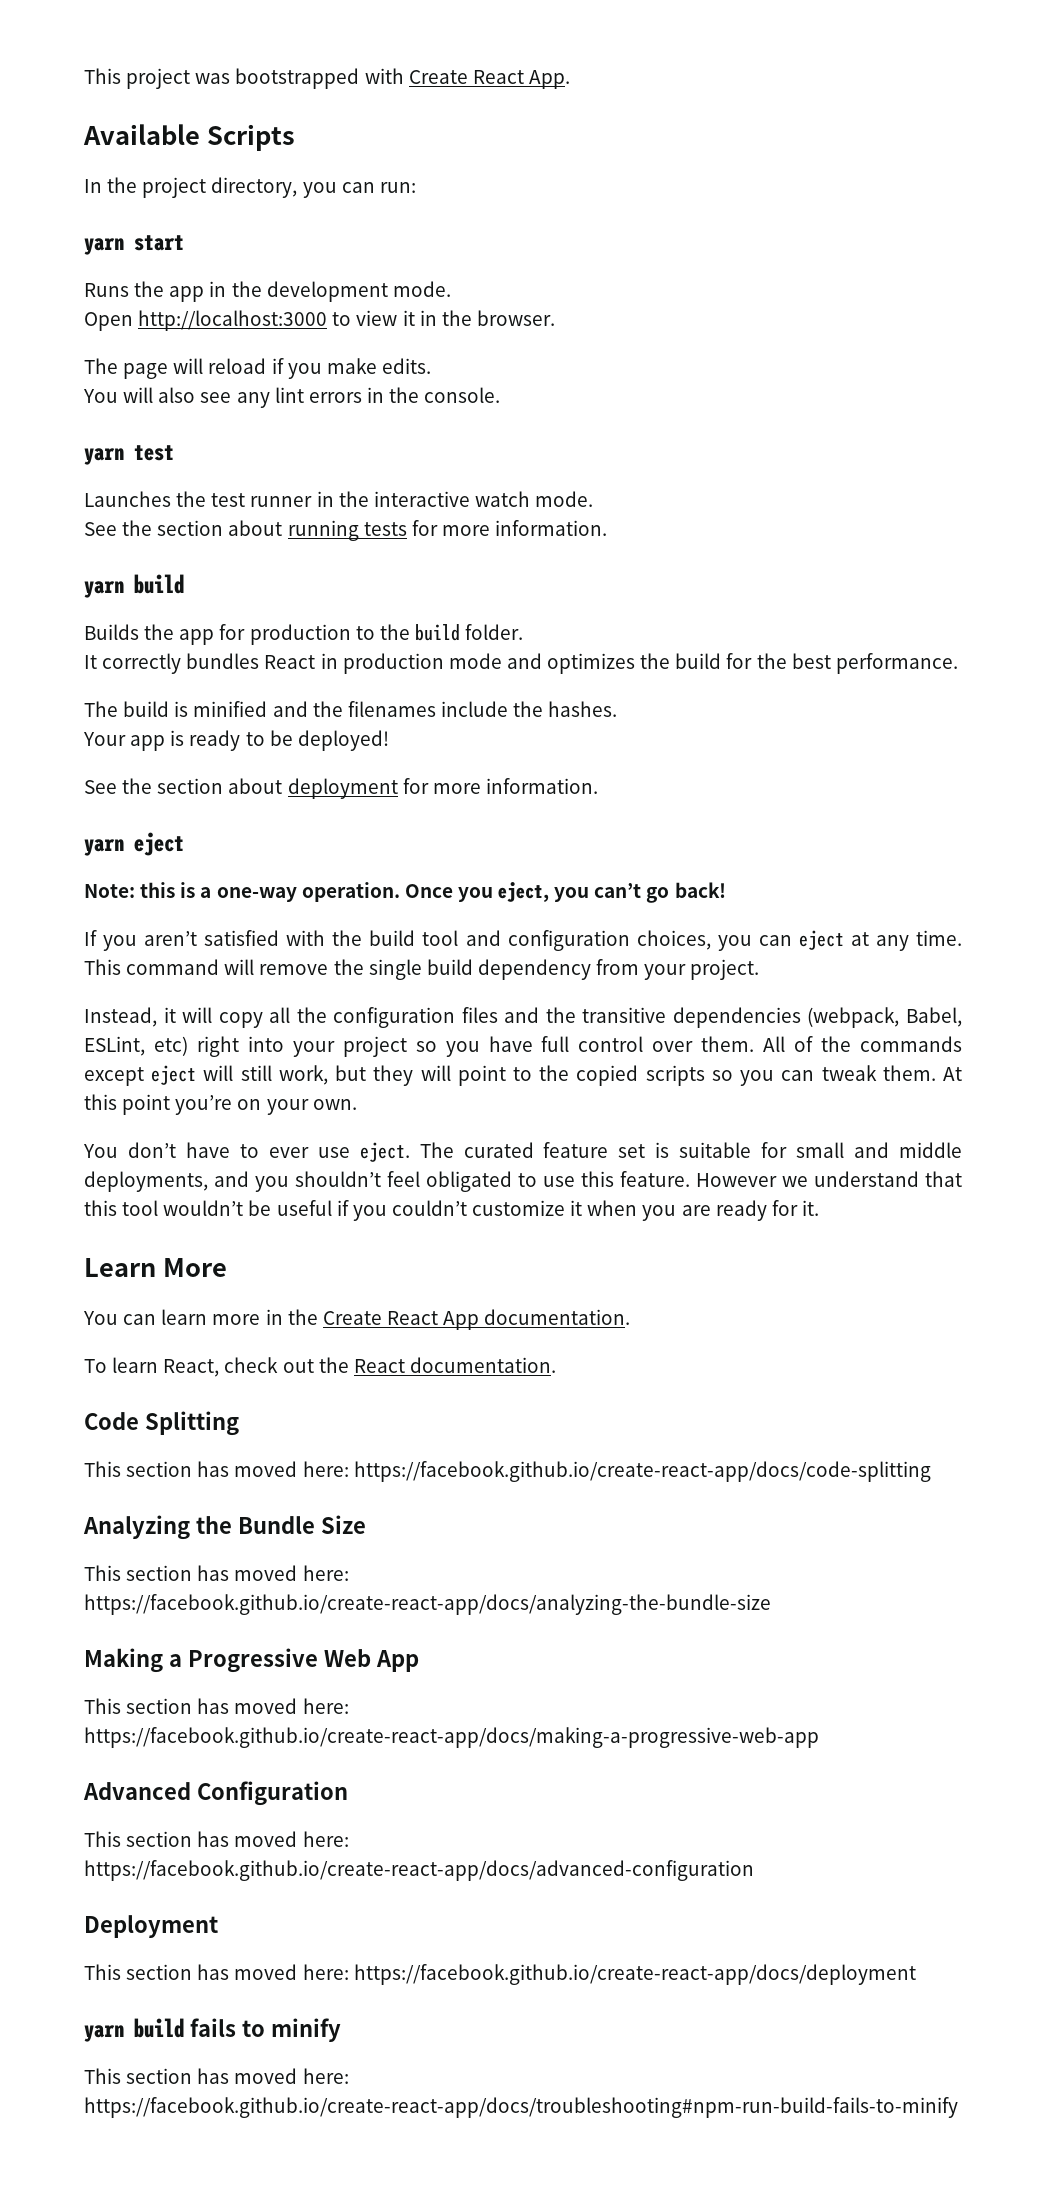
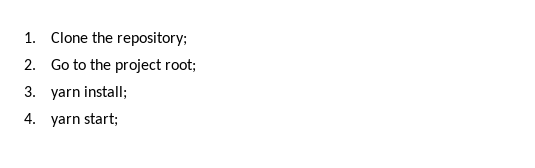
- This project was bootstrapped with Create React App.
- Available Scripts
- In the project directory, you can run:
- yarn start
- Runs the app in the development mode.
- Open http://localhost:3000 to view it in the browser.
- The page will reload if you make edits.
- You will also see any lint errors in the console.
- yarn test
- Launches the test runner in the interactive watch mode.
- See the section about running tests for more information.
- yarn build
- Builds the app for production to the build folder.
- It correctly bundles React in production mode and optimizes the build for the best performance.
- The build is minified and the filenames include the hashes.
- Your app is ready to be deployed!
- See the section about deployment for more information.
- yarn eject
- Note: this is a one-way operation. Once you eject, you can’t go back!
- If you aren’t satisfied with the build tool and configuration choices, you can eject at any time. This command will remove the single build dependency from your project.
- Instead, it will copy all the configuration files and the transitive dependencies (webpack, Babel, ESLint, etc) right into your project so you have full control over them. All of the commands except eject will still work, but they will point to the copied scripts so you can tweak them. At this point you’re on your own.
- You don’t have to ever use eject. The curated feature set is suitable for small and middle deployments, and you shouldn’t feel obligated to use this feature. However we understand that this tool wouldn’t be useful if you couldn’t customize it when you are ready for it.
- Learn More
- You can learn more in the Create React App documentation.
- To learn React, check out the React documentation.
- Code Splitting
- This section has moved here: https://facebook.github.io/create-react-app/docs/code-splitting
- Analyzing the Bundle Size
- This section has moved here: https://facebook.github.io/create-react-app/docs/analyzing-the-bundle-size
- Making a Progressive Web App
- This section has moved here: https://facebook.github.io/create-react-app/docs/making-a-progressive-web-app
- Advanced Configuration
- This section has moved here: https://facebook.github.io/create-react-app/docs/advanced-configuration
- Deployment
- This section has moved here: https://facebook.github.io/create-react-app/docs/deployment
- yarn build fails to minify
- This section has moved here: https://facebook.github.io/create-react-app/docs/troubleshooting#npm-run-build-fails-to-minify
+ 1. Clone the repository;
+ 2. Go to the project root;
+ 3. yarn install;
+ 4. yarn start;

